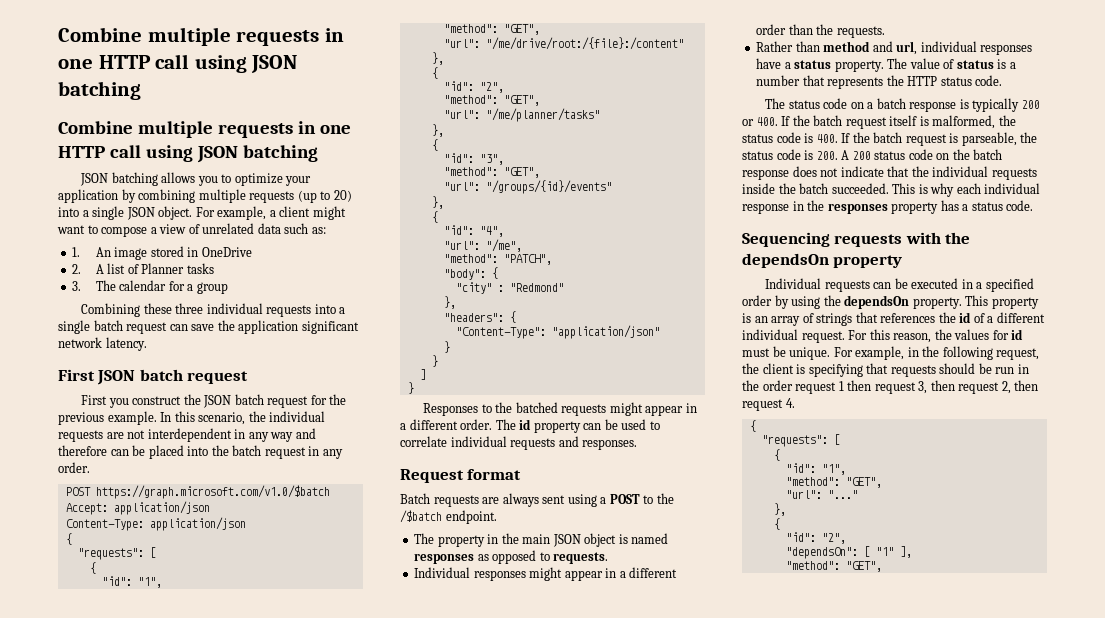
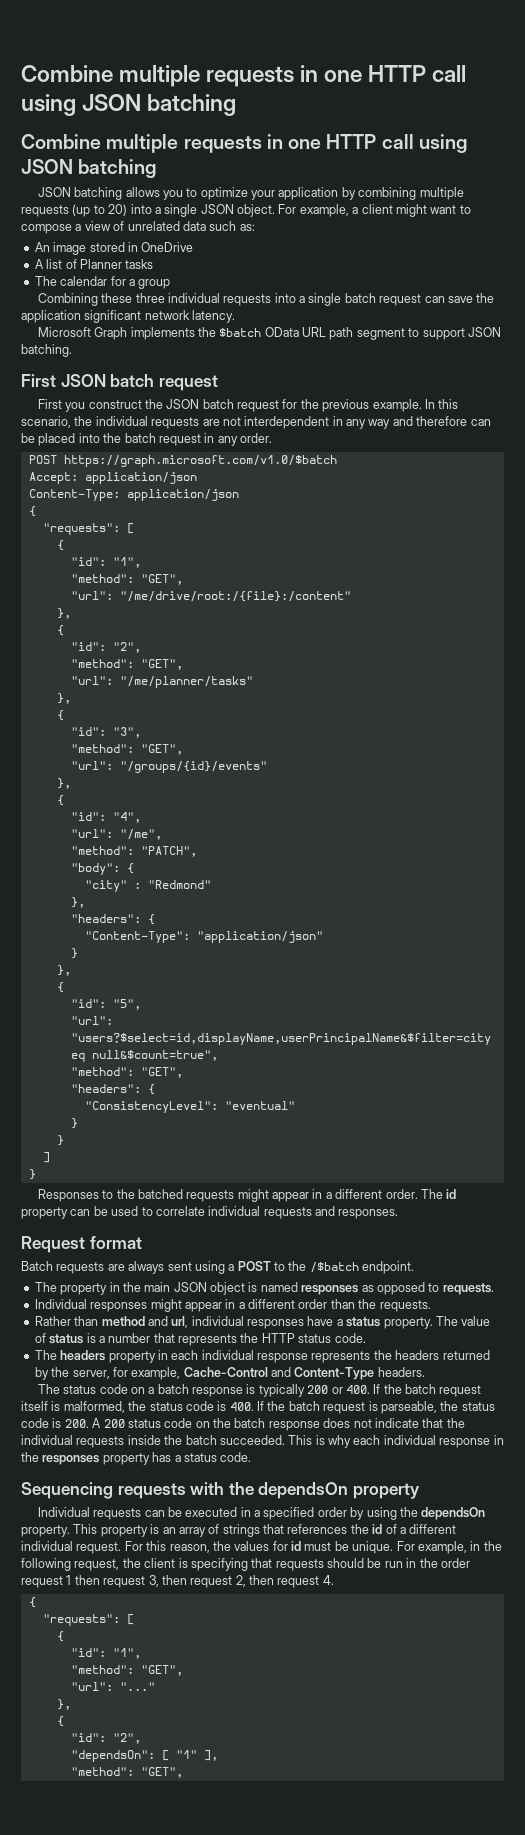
- 1. An image stored in OneDrive
+ An image stored in OneDrive
- 2. A list of Planner tasks
+ A list of Planner tasks
- 3. The calendar for a group
+ The calendar for a group
+ Microsoft Graph implements the $batch OData URL path segment to support JSON batching.
  "Content-Type": "application/json"
+ }
+ },
+ {
+ "id": "5",
+ "url": "users?$select=id,displayName,userPrincipalName&$filter=city eq null&$count=true",
+ "method": "GET",
+ "headers": {
+ "ConsistencyLevel": "eventual"
+ The headers property in each individual response represents the headers returned by the server, for example, Cache-Control and Content-Type headers.

